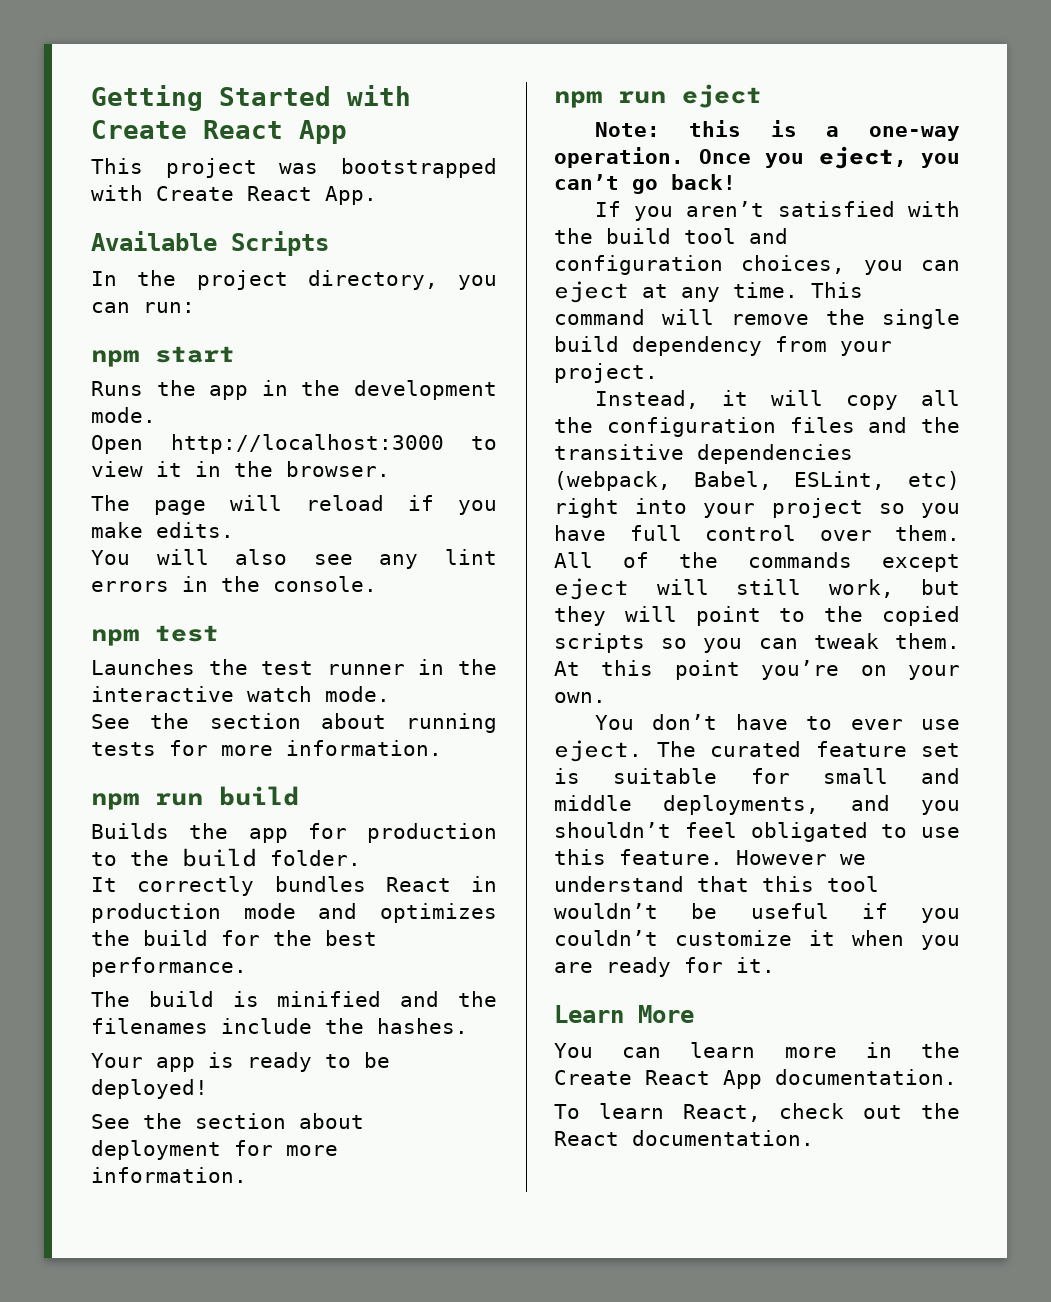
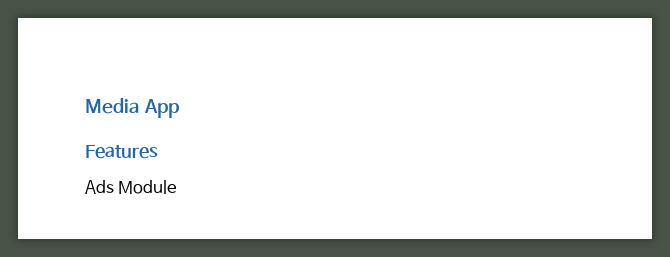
- Getting Started with Create React App
- This project was bootstrapped with Create React App.
- Available Scripts
- In the project directory, you can run:
- npm start
- Runs the app in the development mode.
- Open http://localhost:3000 to view it in the browser.
- The page will reload if you make edits.
- You will also see any lint errors in the console.
- npm test
- Launches the test runner in the interactive watch mode.
- See the section about running tests for more information.
- npm run build
- Builds the app for production to the build folder.
- It correctly bundles React in production mode and optimizes the build for the best performance.
- The build is minified and the filenames include the hashes.
- Your app is ready to be deployed!
- See the section about deployment for more information.
- npm run eject
- Note: this is a one-way operation. Once you eject, you can’t go back!
- If you aren’t satisfied with the build tool and configuration choices, you can eject at any time. This command will remove the single build dependency from your project.
- Instead, it will copy all the configuration files and the transitive dependencies (webpack, Babel, ESLint, etc) right into your project so you have full control over them. All of the commands except eject will still work, but they will point to the copied scripts so you can tweak them. At this point you’re on your own.
- You don’t have to ever use eject. The curated feature set is suitable for small and middle deployments, and you shouldn’t feel obligated to use this feature. However we understand that this tool wouldn’t be useful if you couldn’t customize it when you are ready for it.
- Learn More
- You can learn more in the Create React App documentation.
- To learn React, check out the React documentation.
+ Media App
+ Features
+ Ads Module

